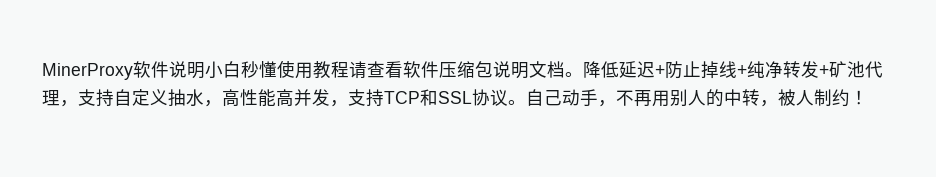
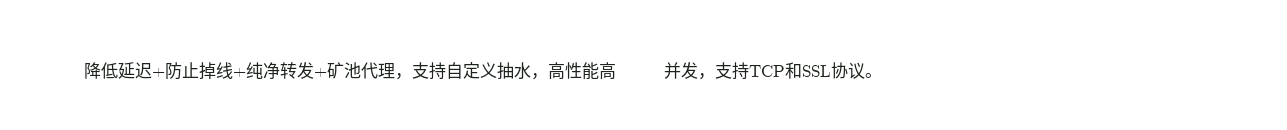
- MinerProxy软件说明小白秒懂使用教程请查看软件压缩包说明文档。
- 自己动手，不再用别人的中转，被人制约！

